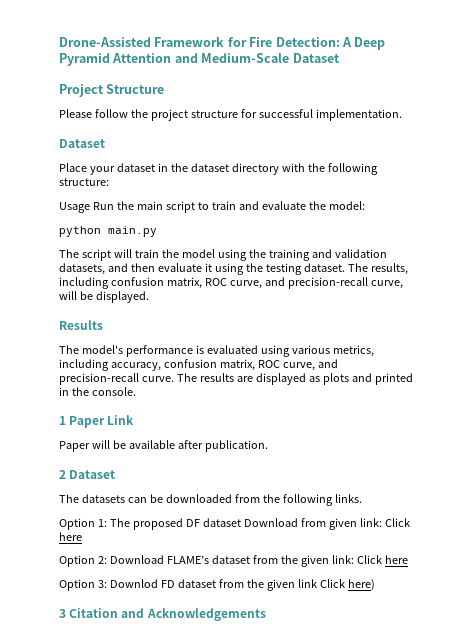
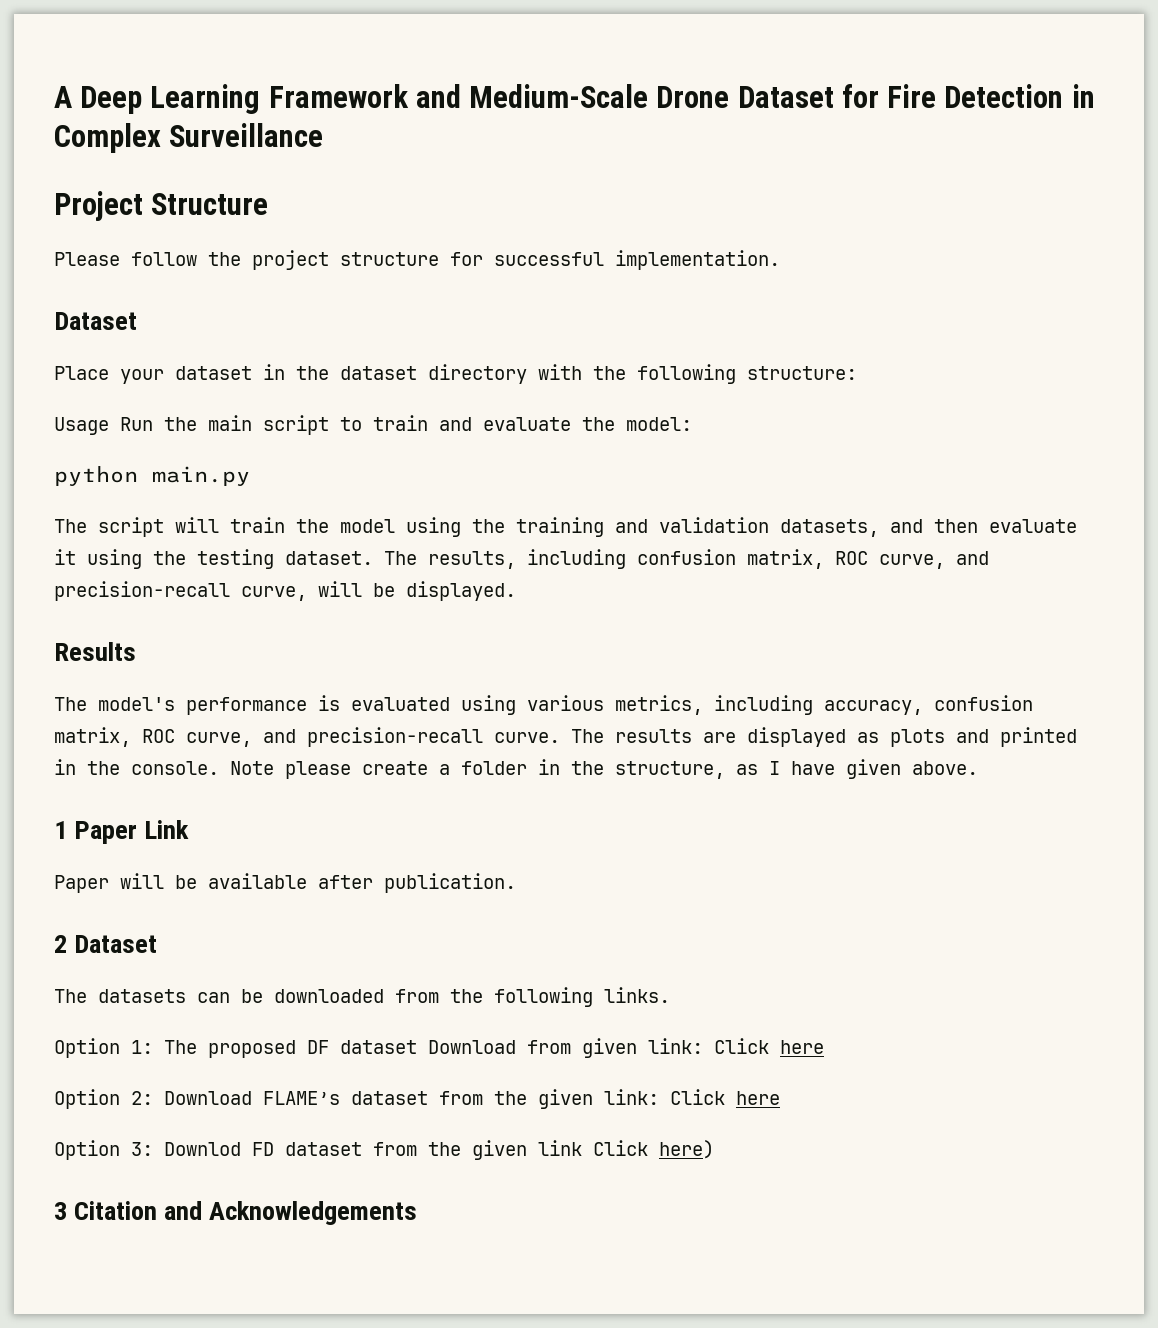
- Drone-Assisted Framework for Fire Detection: A Deep Pyramid Attention and Medium-Scale Dataset
+ A Deep Learning Framework and Medium-Scale Drone Dataset for Fire Detection in Complex Surveillance
+ Note please create a folder in the structure, as I have given above.

